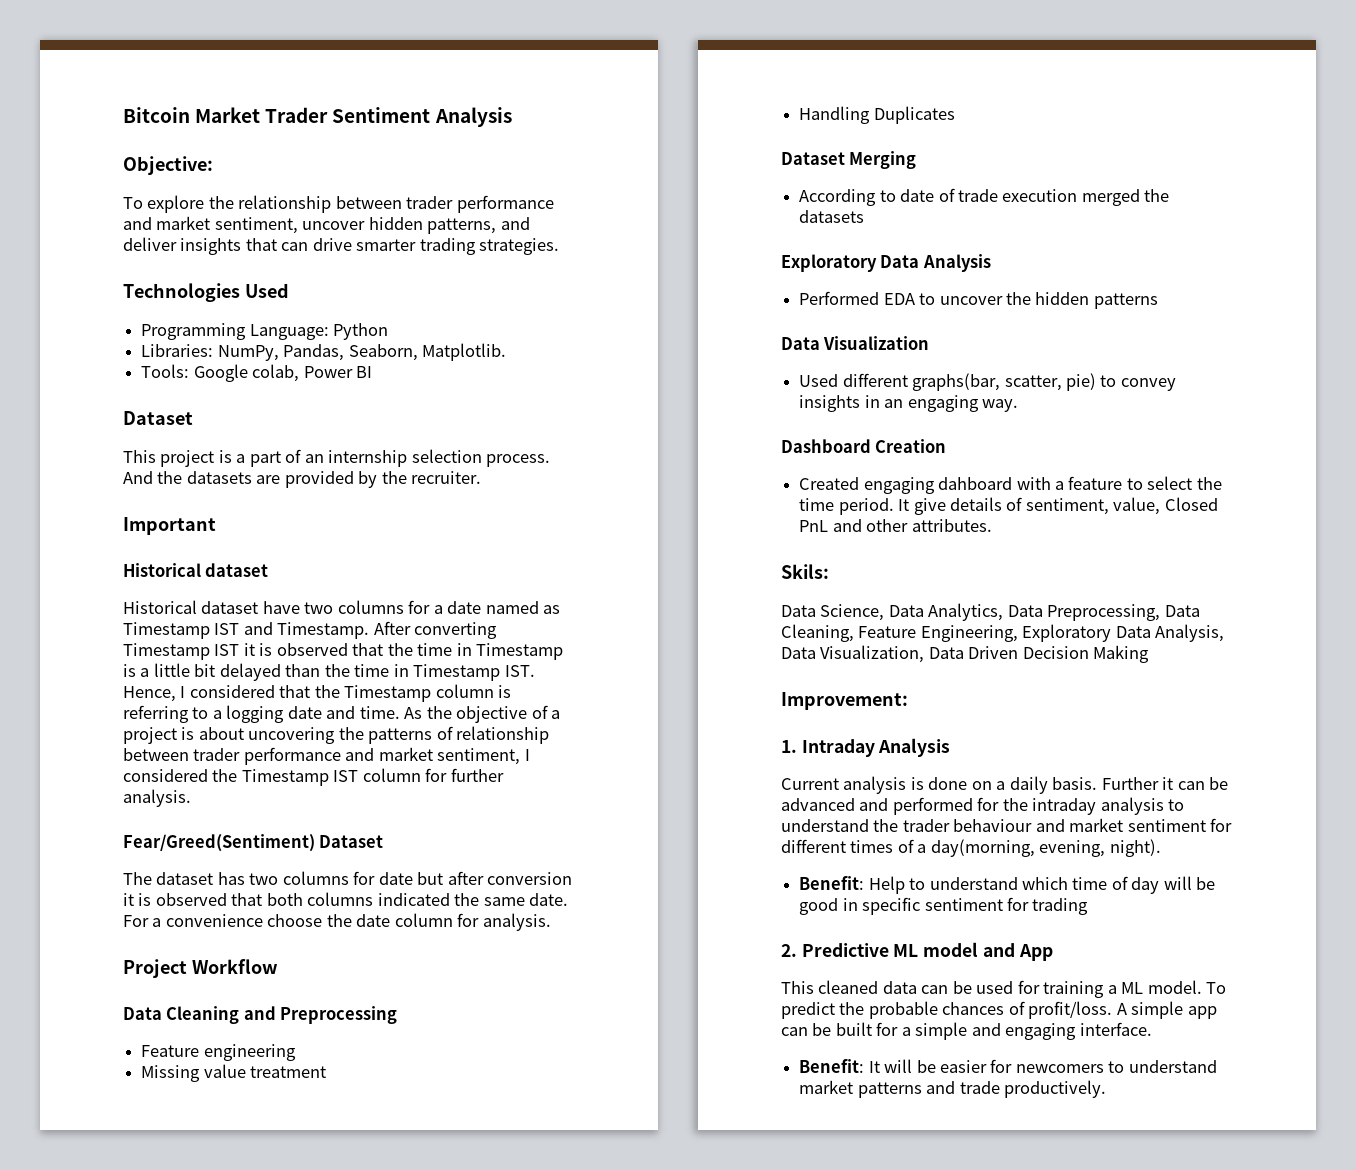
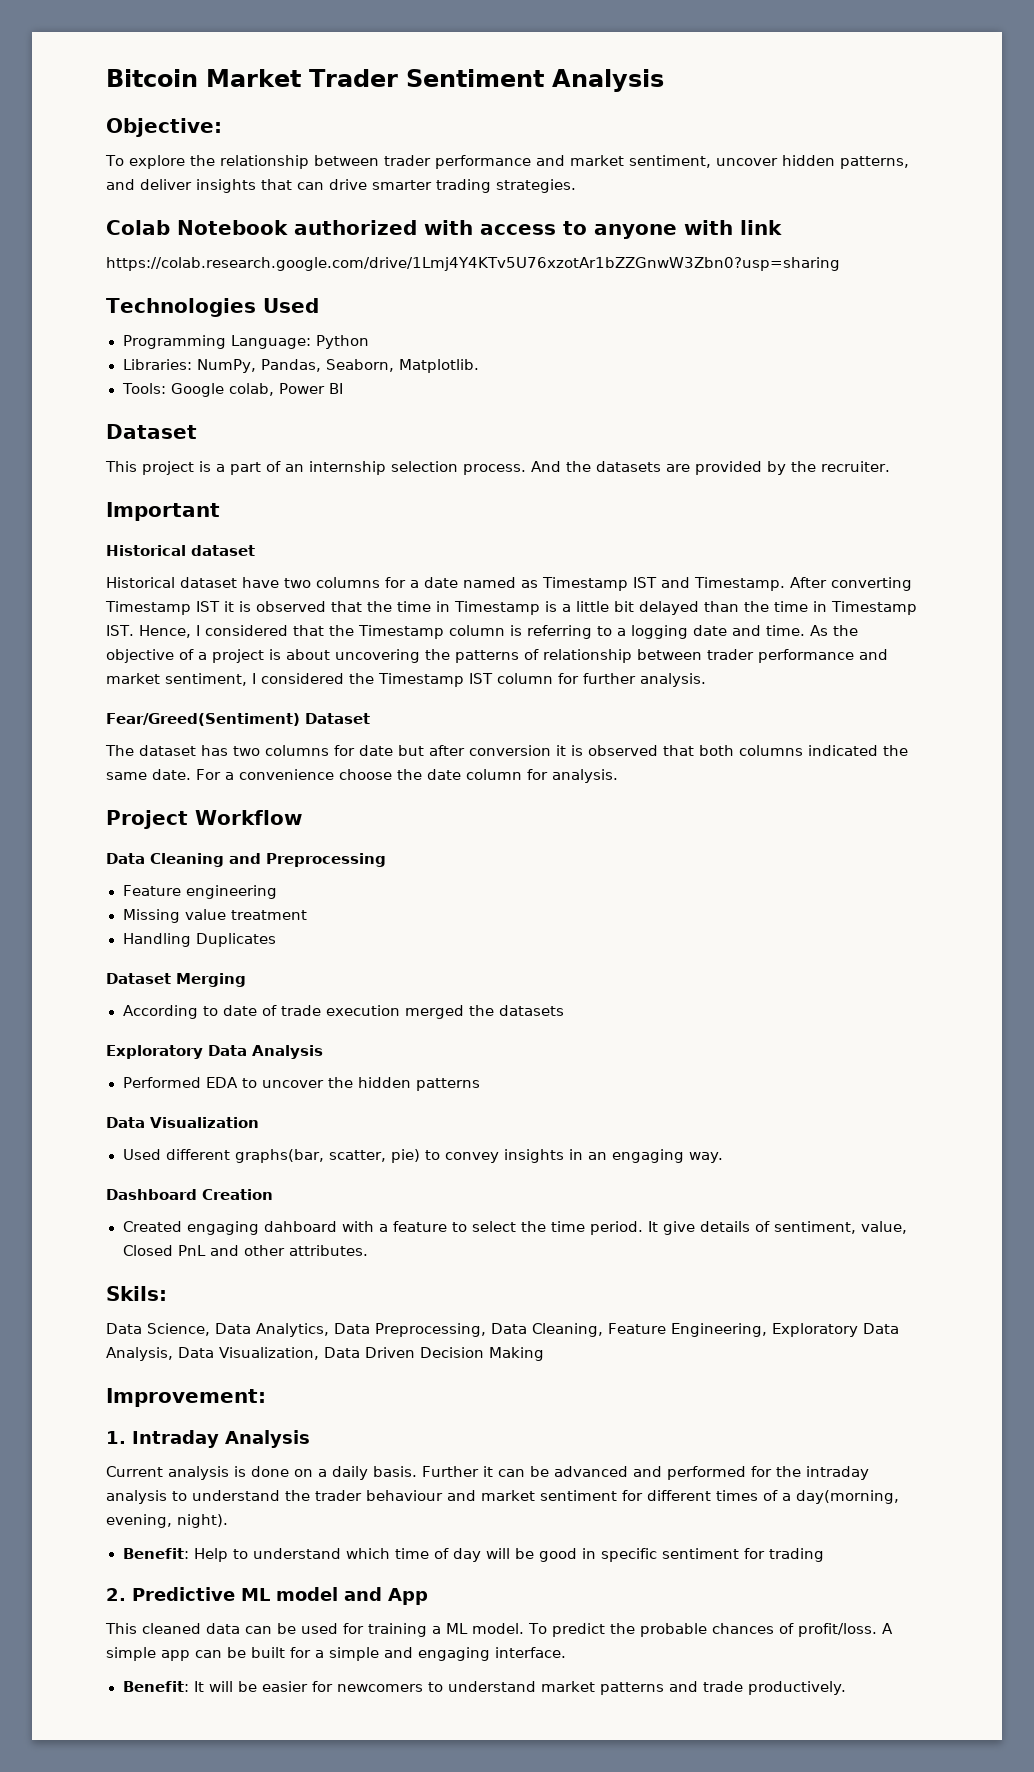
+ Colab Notebook authorized with access to anyone with link
+ https://colab.research.google.com/drive/1Lmj4Y4KTv5U76xzotAr1bZZGnwW3Zbn0?usp=sharing

